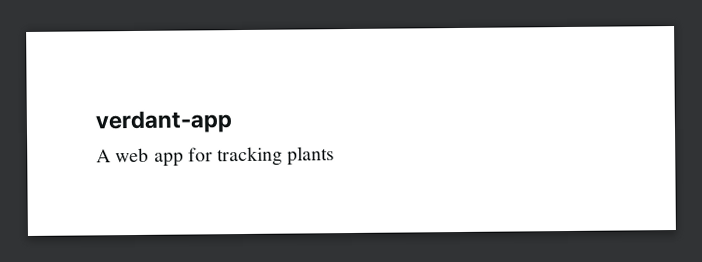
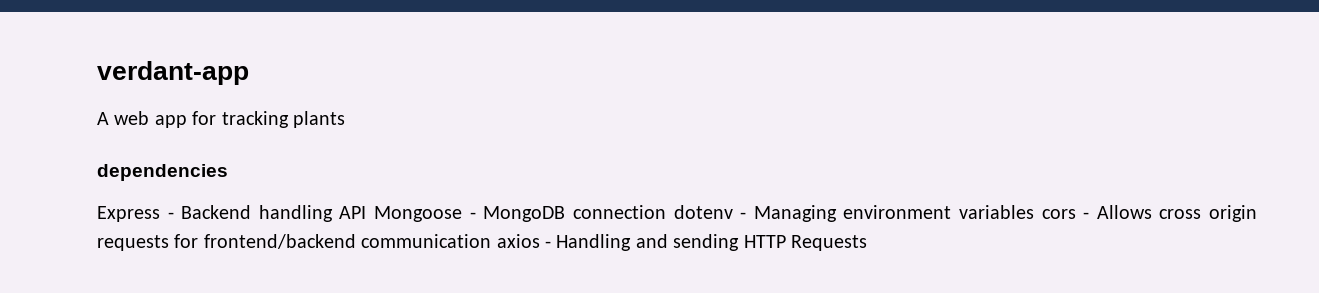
+ dependencies
+ Express - Backend handling API Mongoose - MongoDB connection dotenv - Managing environment variables cors - Allows cross origin requests for frontend/backend communication axios - Handling and sending HTTP Requests

